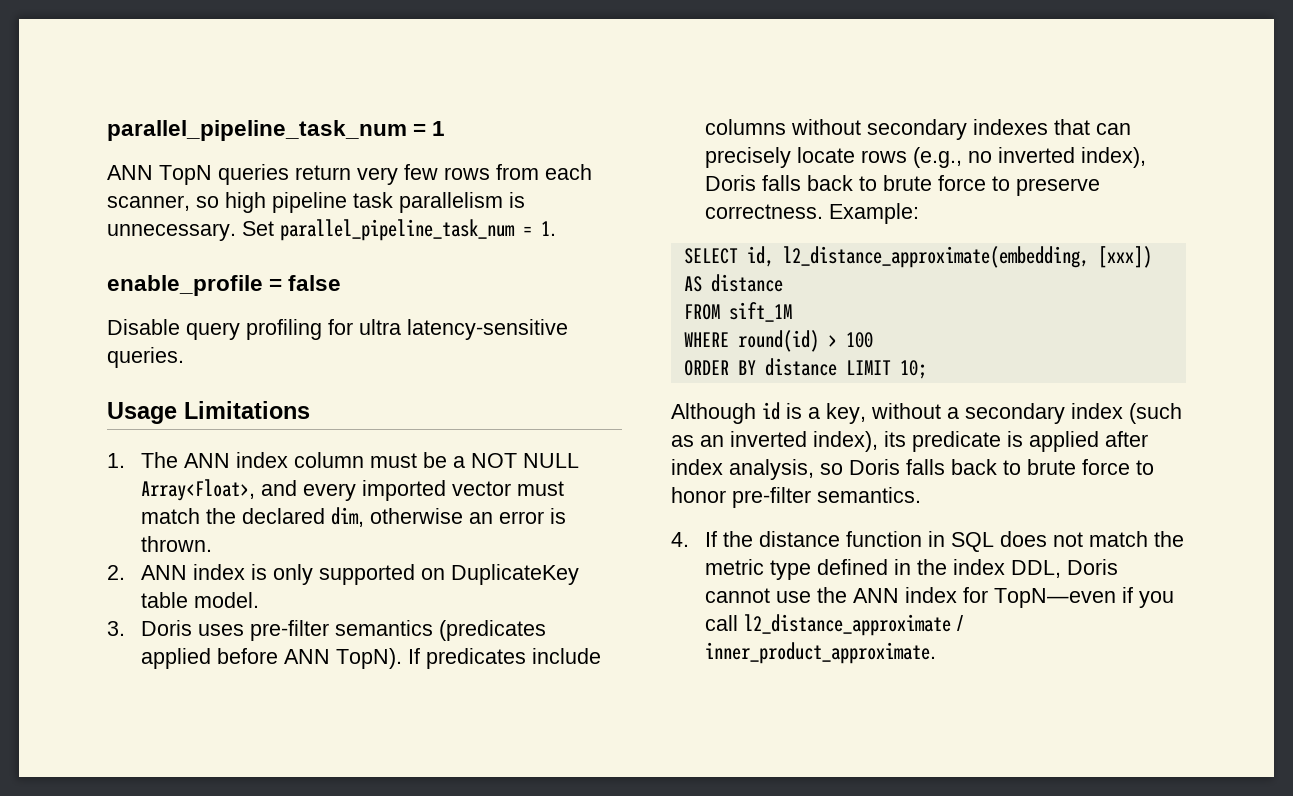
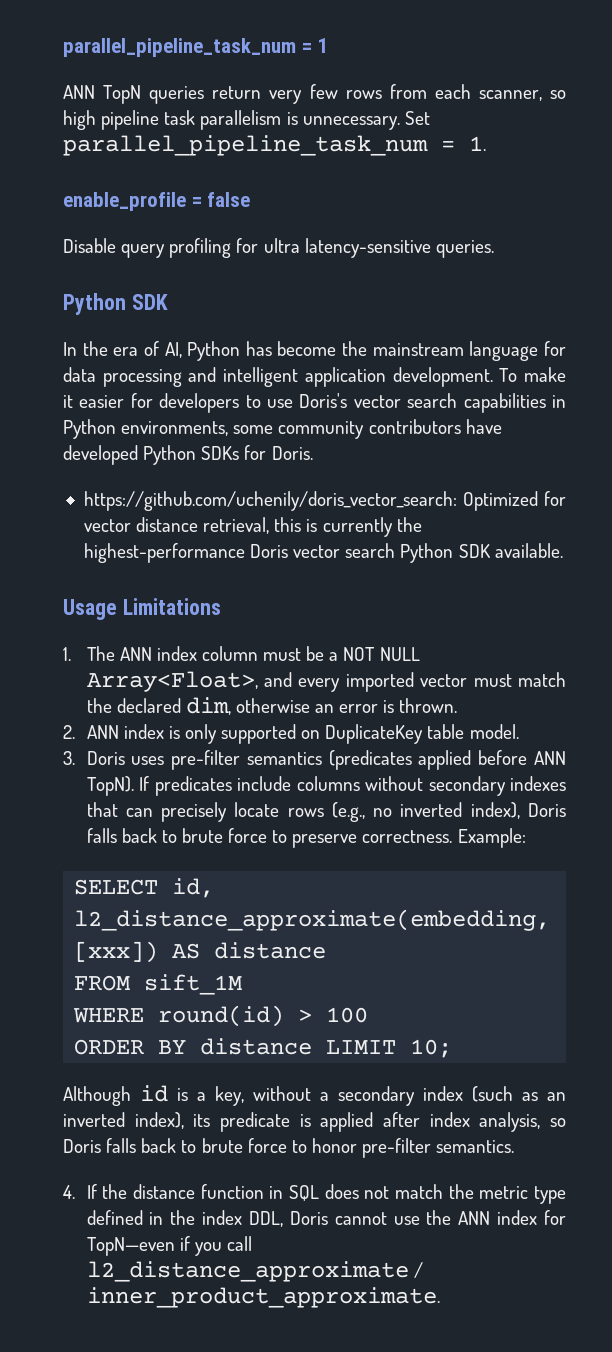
  Disable query profiling for ultra latency-sensitive queries.
+ Python SDK
+ In the era of AI, Python has become the mainstream language for data processing and intelligent application development. To make it easier for developers to use Doris's vector search capabilities in Python environments, some community contributors have developed Python SDKs for Doris.
+ https://github.com/uchenily/doris_vector_search: Optimized for vector distance retrieval, this is currently the highest-performance Doris vector search Python SDK available.

